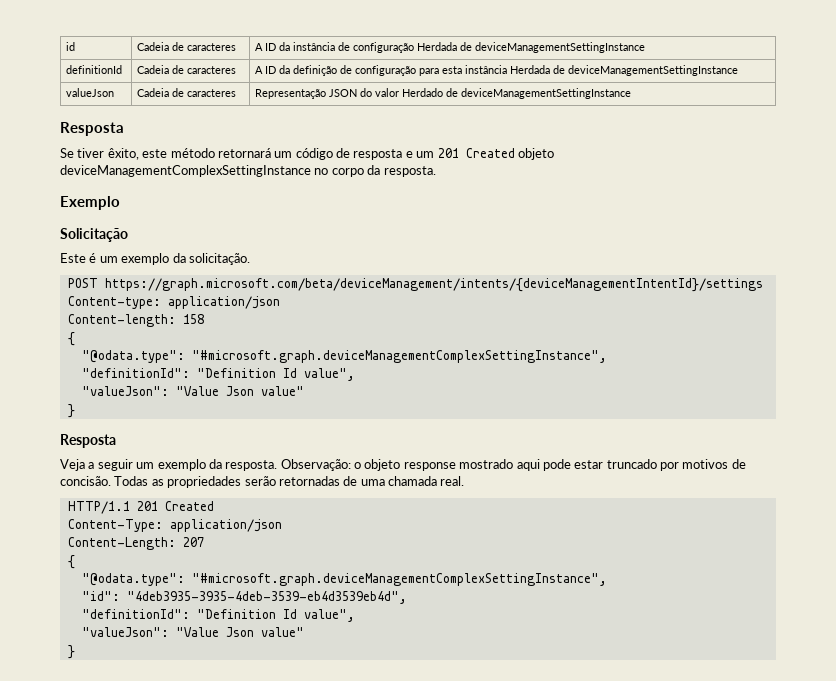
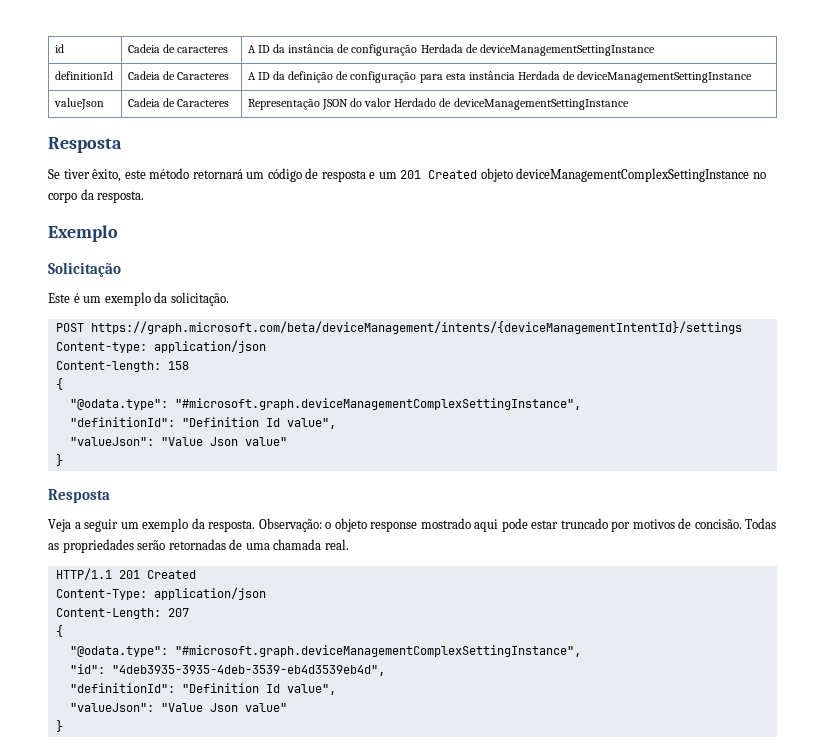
- definitionId | Cadeia de caracteres | A ID da definição de configuração para esta instância Herdada de deviceManagementSettingInstance
+ definitionId | Cadeia de Caracteres | A ID da definição de configuração para esta instância Herdada de deviceManagementSettingInstance
- valueJson | Cadeia de caracteres | Representação JSON do valor Herdado de deviceManagementSettingInstance
+ valueJson | Cadeia de Caracteres | Representação JSON do valor Herdado de deviceManagementSettingInstance

